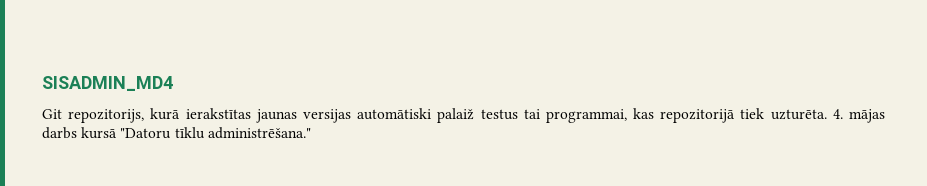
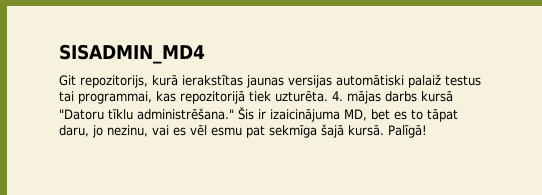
+ Šis ir izaicinājuma MD, bet es to tāpat daru, jo nezinu, vai es vēl esmu pat sekmīga šajā kursā. Palīgā!

